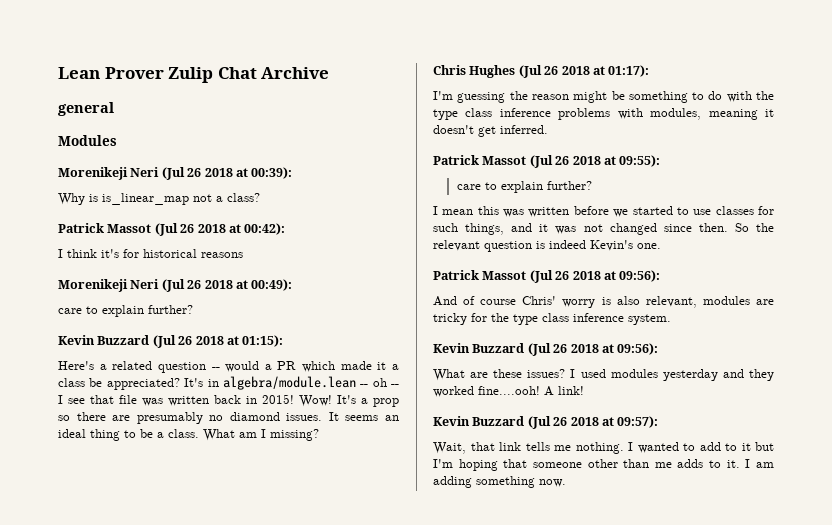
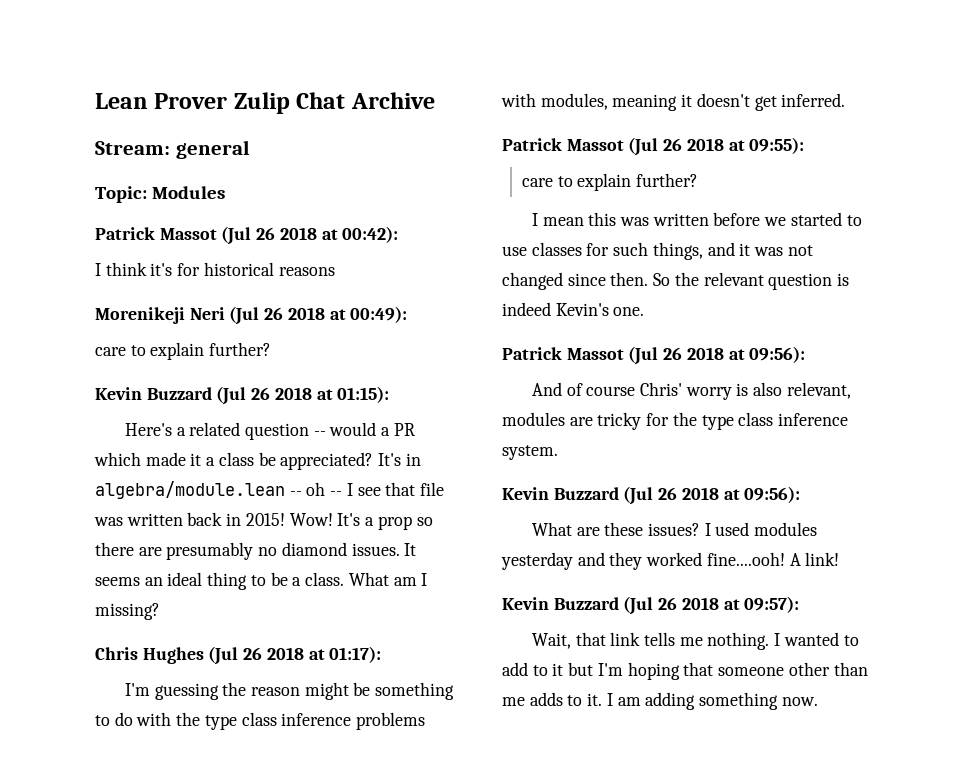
- general
+ Stream: general
- Modules
+ Topic: Modules
- Morenikeji Neri (Jul 26 2018 at 00:39):
- Why is is_linear_map not a class?

